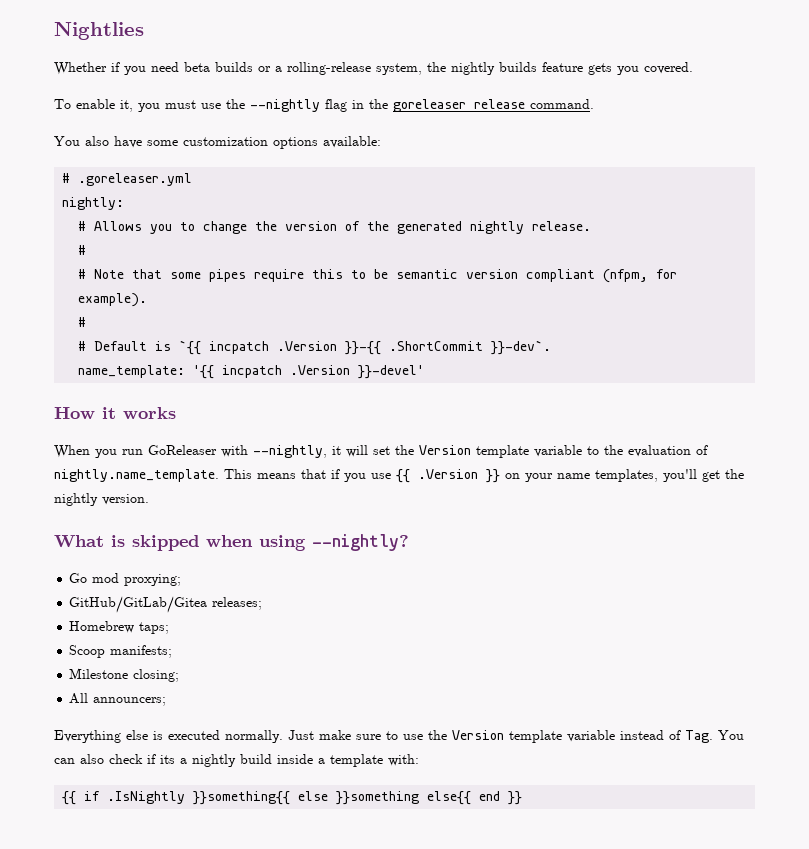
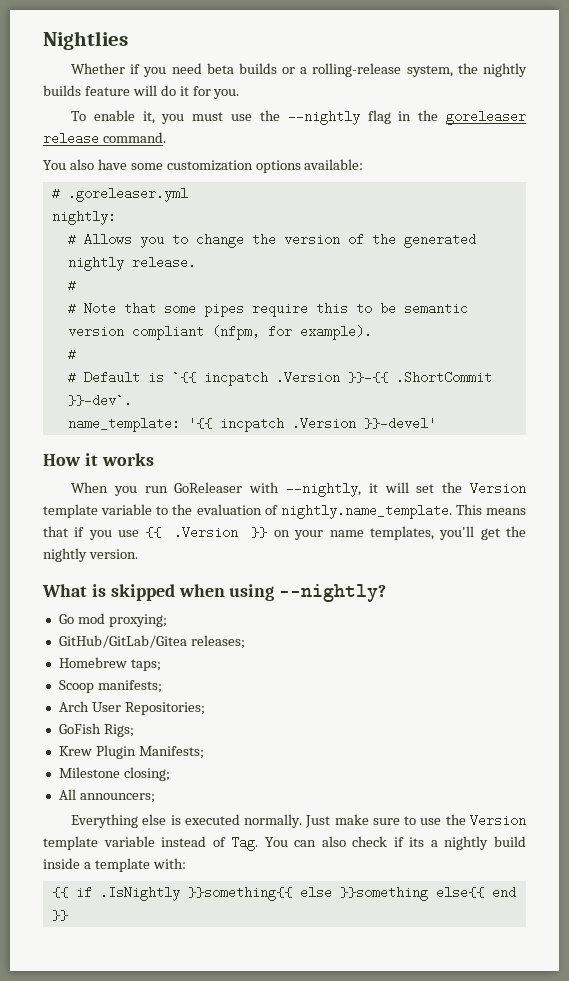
- Whether if you need beta builds or a rolling-release system, the nightly builds feature gets you covered.
+ Whether if you need beta builds or a rolling-release system, the nightly builds feature will do it for you.
+ Arch User Repositories;
+ GoFish Rigs;
+ Krew Plugin Manifests;

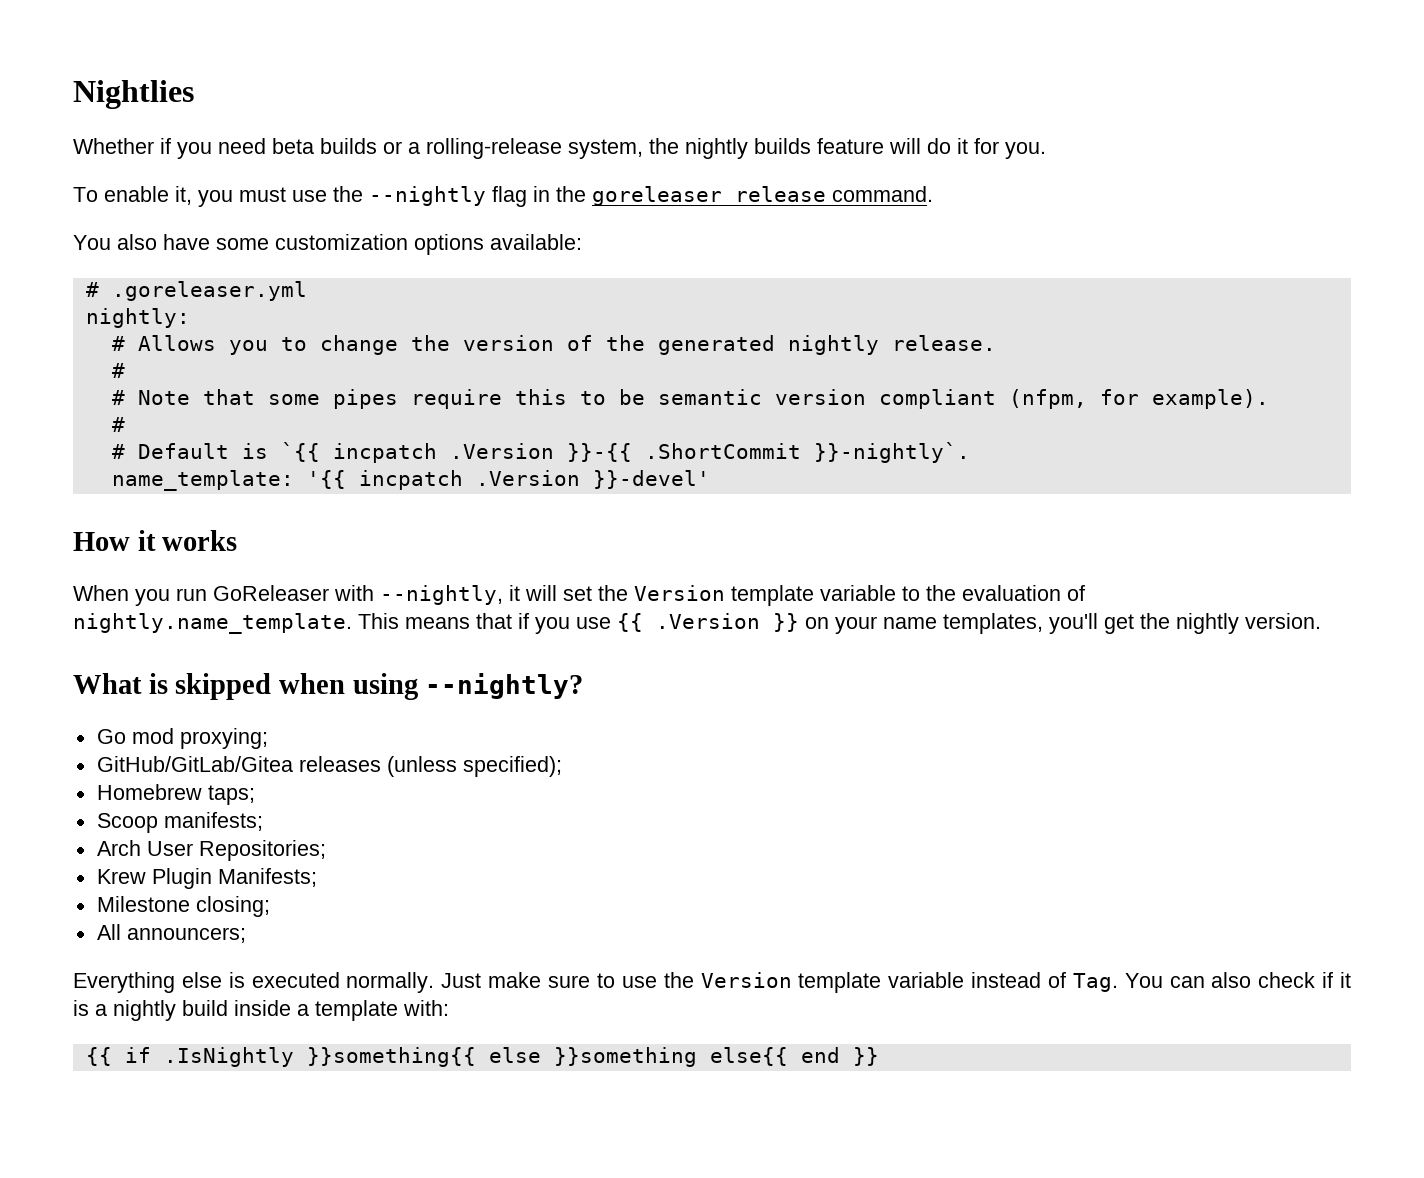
- # Default is `{{ incpatch .Version }}-{{ .ShortCommit }}-dev`.
+ # Default is `{{ incpatch .Version }}-{{ .ShortCommit }}-nightly`.
- GitHub/GitLab/Gitea releases;
+ GitHub/GitLab/Gitea releases (unless specified);
- GoFish Rigs;
- Just make sure to use the Version template variable instead of Tag. You can also check if its a nightly build inside a template with:
+ Just make sure to use the Version template variable instead of Tag. You can also check if it is a nightly build inside a template with:

